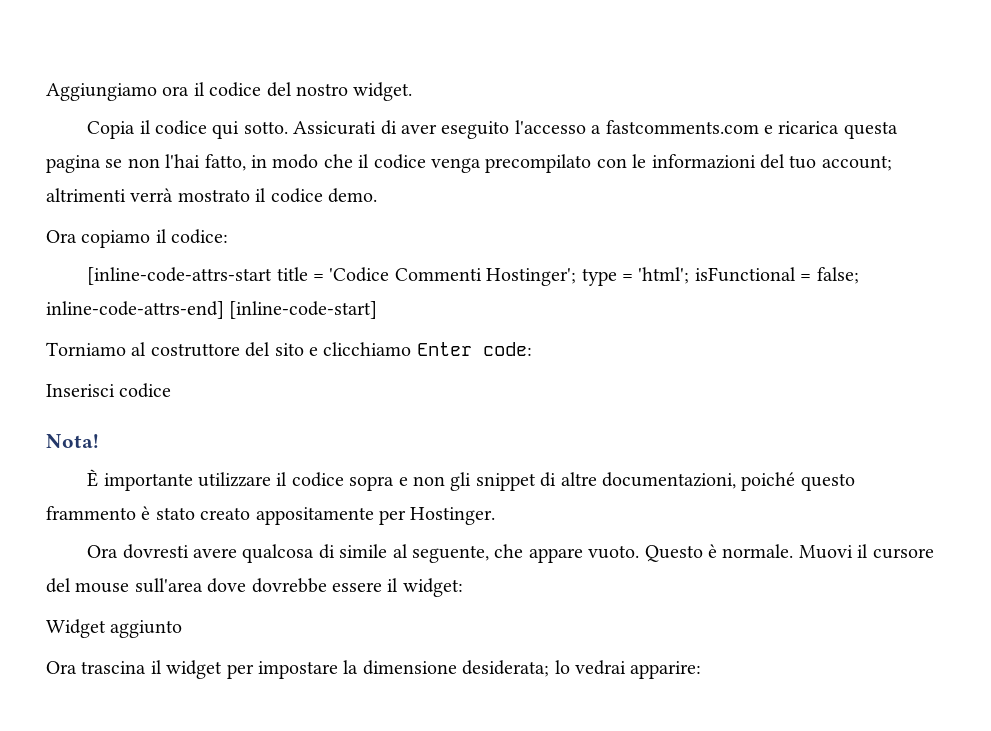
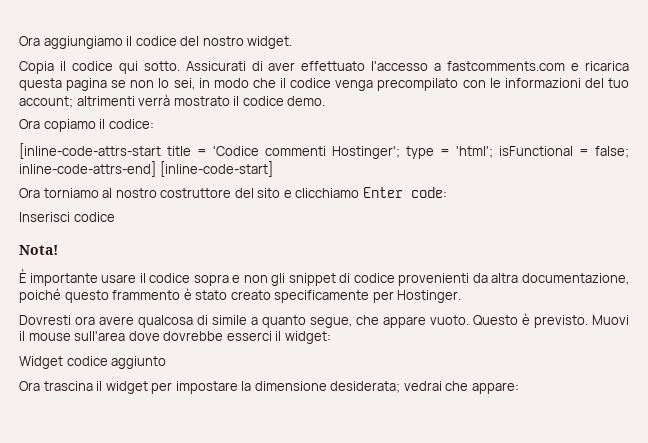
- Aggiungiamo ora il codice del nostro widget.
+ Ora aggiungiamo il codice del nostro widget.
- Assicurati di aver eseguito l'accesso a fastcomments.com e ricarica questa pagina se non l'hai fatto, in modo che il codice venga precompilato con le informazioni del tuo account; altrimenti verrà mostrato il codice demo.
+ Assicurati di aver effettuato l'accesso a fastcomments.com e ricarica questa pagina se non lo sei, in modo che il codice venga precompilato con le informazioni del tuo account; altrimenti verrà mostrato il codice demo.
- [inline-code-attrs-start title = 'Codice Commenti Hostinger'; type = 'html'; isFunctional = false; inline-code-attrs-end] [inline-code-start]
+ [inline-code-attrs-start title = 'Codice commenti Hostinger'; type = 'html'; isFunctional = false; inline-code-attrs-end] [inline-code-start]
- Torniamo al costruttore del sito e clicchiamo Enter code:
+ Ora torniamo al nostro costruttore del sito e clicchiamo Enter code:
- È importante utilizzare il codice sopra e non gli snippet di altre documentazioni, poiché questo frammento è stato creato appositamente per Hostinger.
+ È importante usare il codice sopra e non gli snippet di codice provenienti da altra documentazione, poiché questo frammento è stato creato specificamente per Hostinger.
- Ora dovresti avere qualcosa di simile al seguente, che appare vuoto.
+ Dovresti ora avere qualcosa di simile a quanto segue, che appare vuoto.
- Questo è normale.
+ Questo è previsto.
- Muovi il cursore del mouse sull'area dove dovrebbe essere il widget:
+ Muovi il mouse sull'area dove dovrebbe esserci il widget:
- Widget aggiunto
+ Widget codice aggiunto
- Ora trascina il widget per impostare la dimensione desiderata; lo vedrai apparire:
+ Ora trascina il widget per impostare la dimensione desiderata; vedrai che appare:

